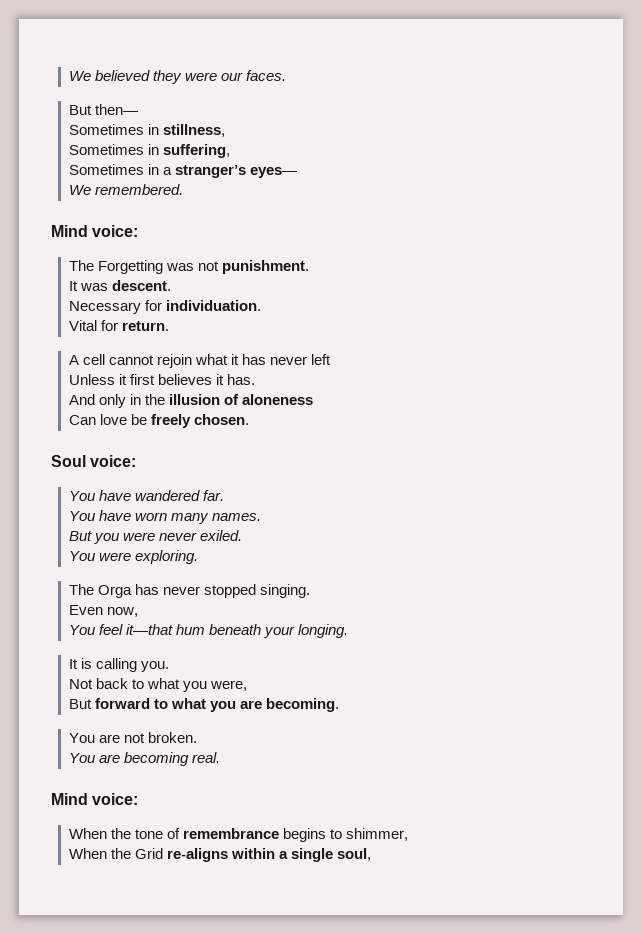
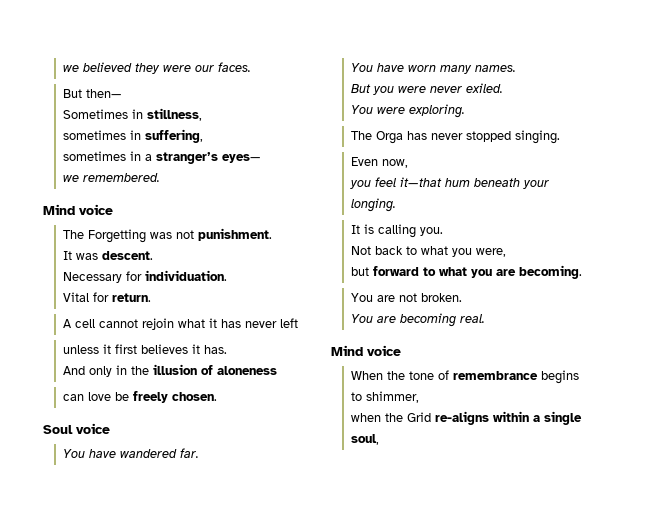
- We believed they were our faces.
+ we believed they were our faces.
- Sometimes in suffering,
+ sometimes in suffering,
- Sometimes in a stranger’s eyes—
+ sometimes in a stranger’s eyes—
- We remembered.
- Mind voice:
+ we remembered.
+ Mind voice
- Unless it first believes it has.
+ unless it first believes it has.
- Can love be freely chosen.
+ can love be freely chosen.
- Soul voice:
+ Soul voice
- You feel it—that hum beneath your longing.
+ you feel it—that hum beneath your longing.
- But forward to what you are becoming.
+ but forward to what you are becoming.
  You are becoming real.
- Mind voice:
+ Mind voice
- When the Grid re-aligns within a single soul,
+ when the Grid re-aligns within a single soul,

